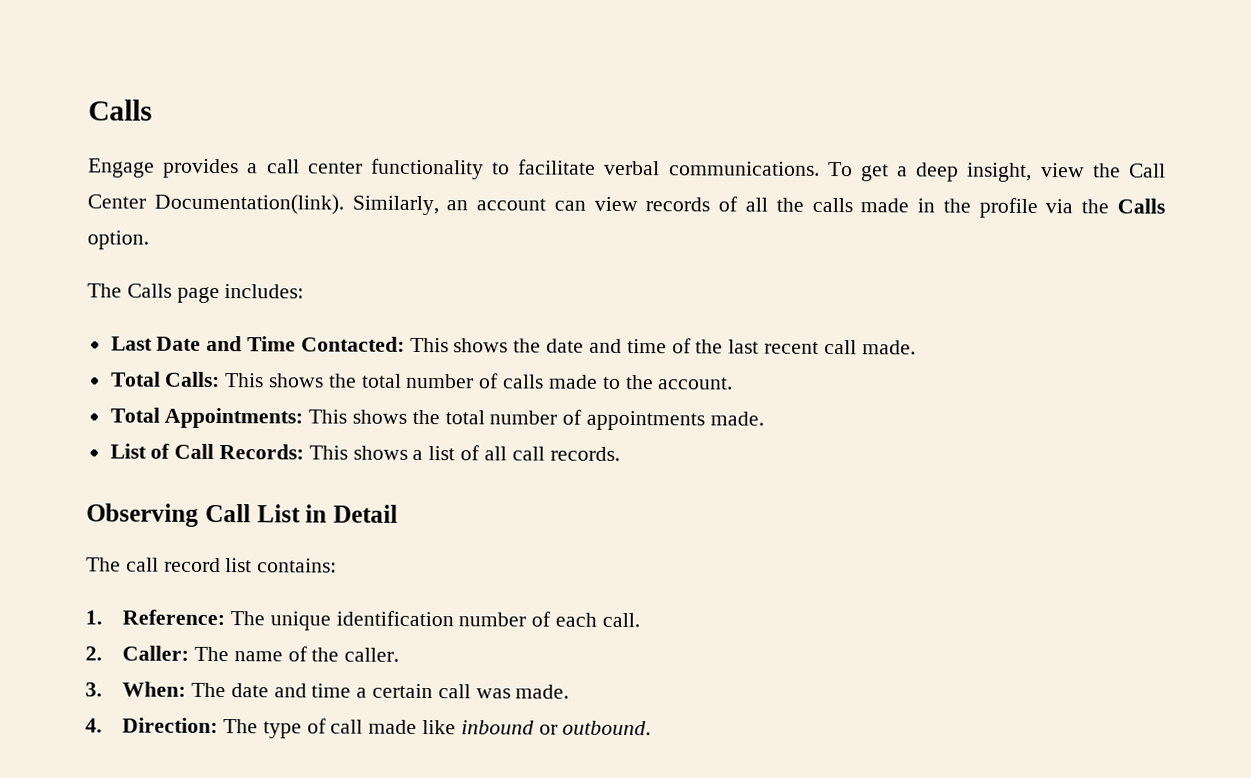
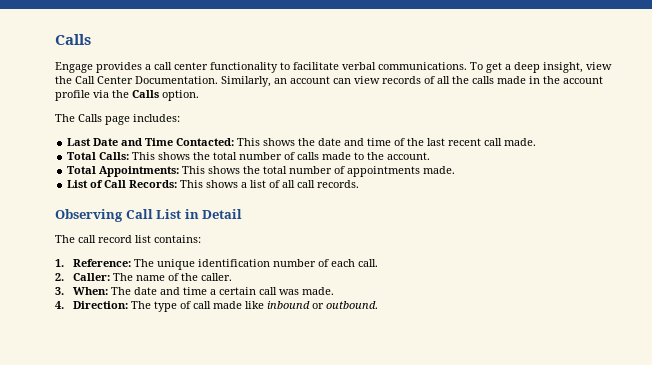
- To get a deep insight, view the Call Center Documentation(link).
+ To get a deep insight, view the Call Center Documentation.
- Similarly, an account can view records of all the calls made in the profile via the Calls option.
+ Similarly, an account can view records of all the calls made in the account profile via the Calls option.

